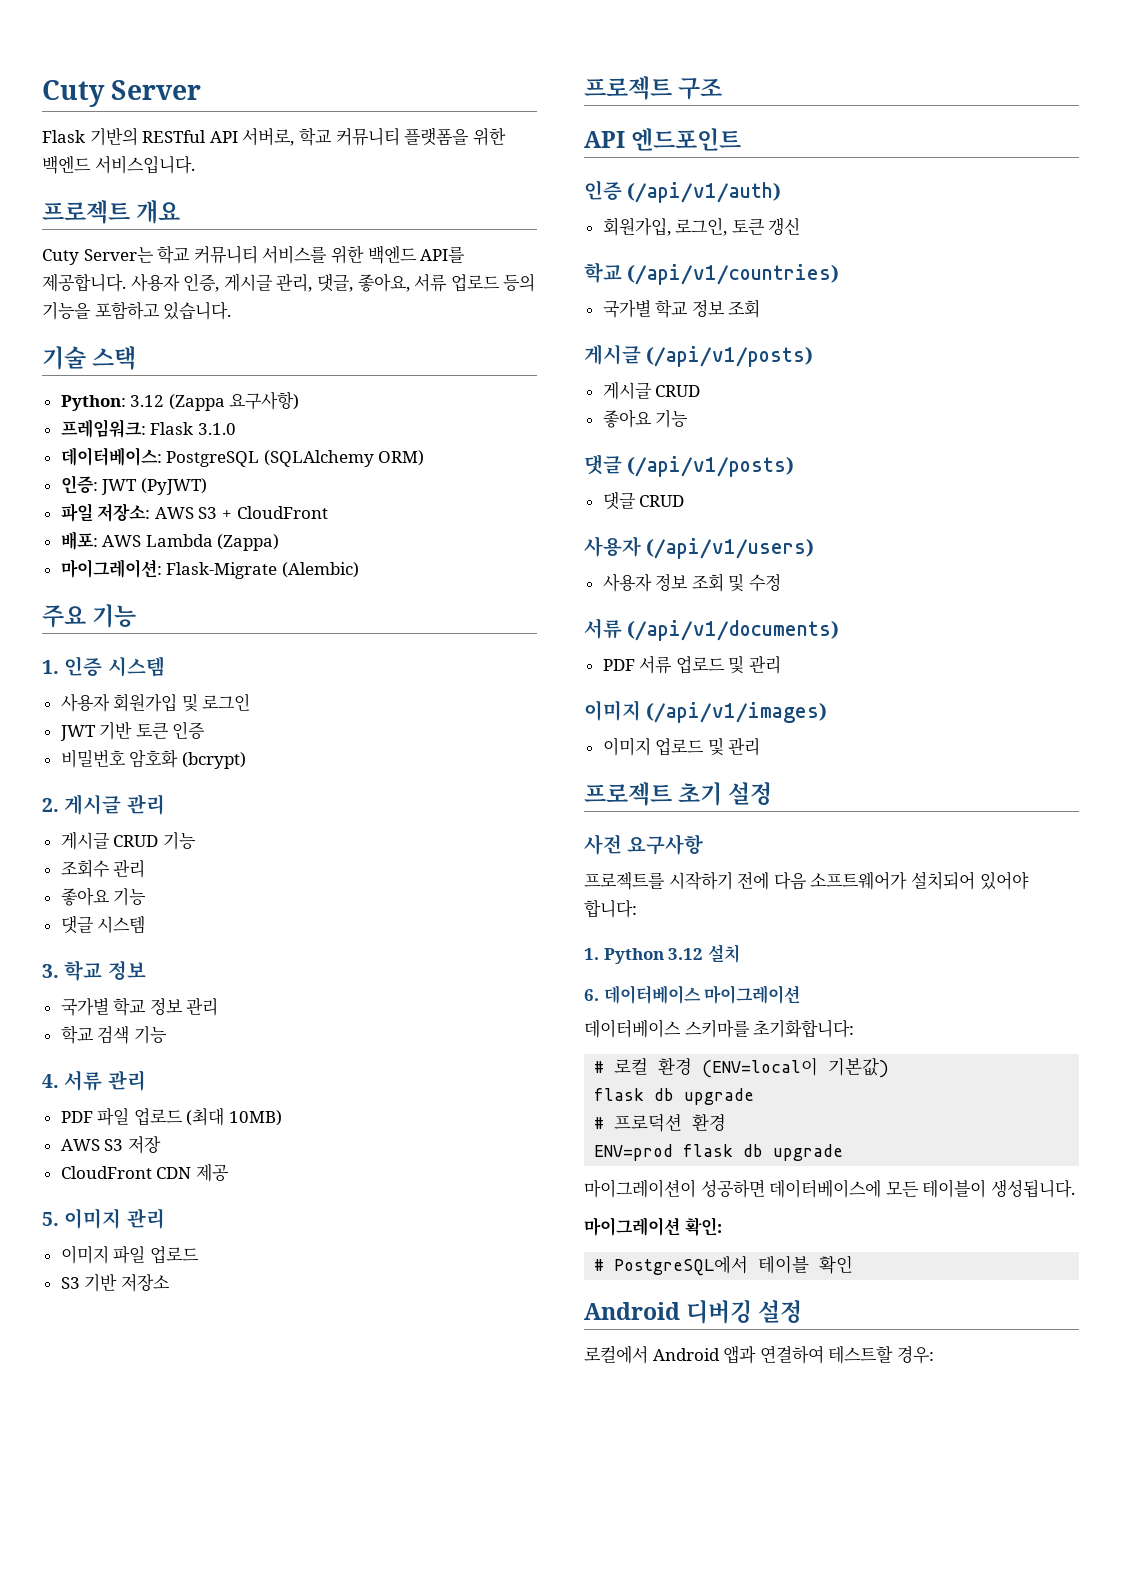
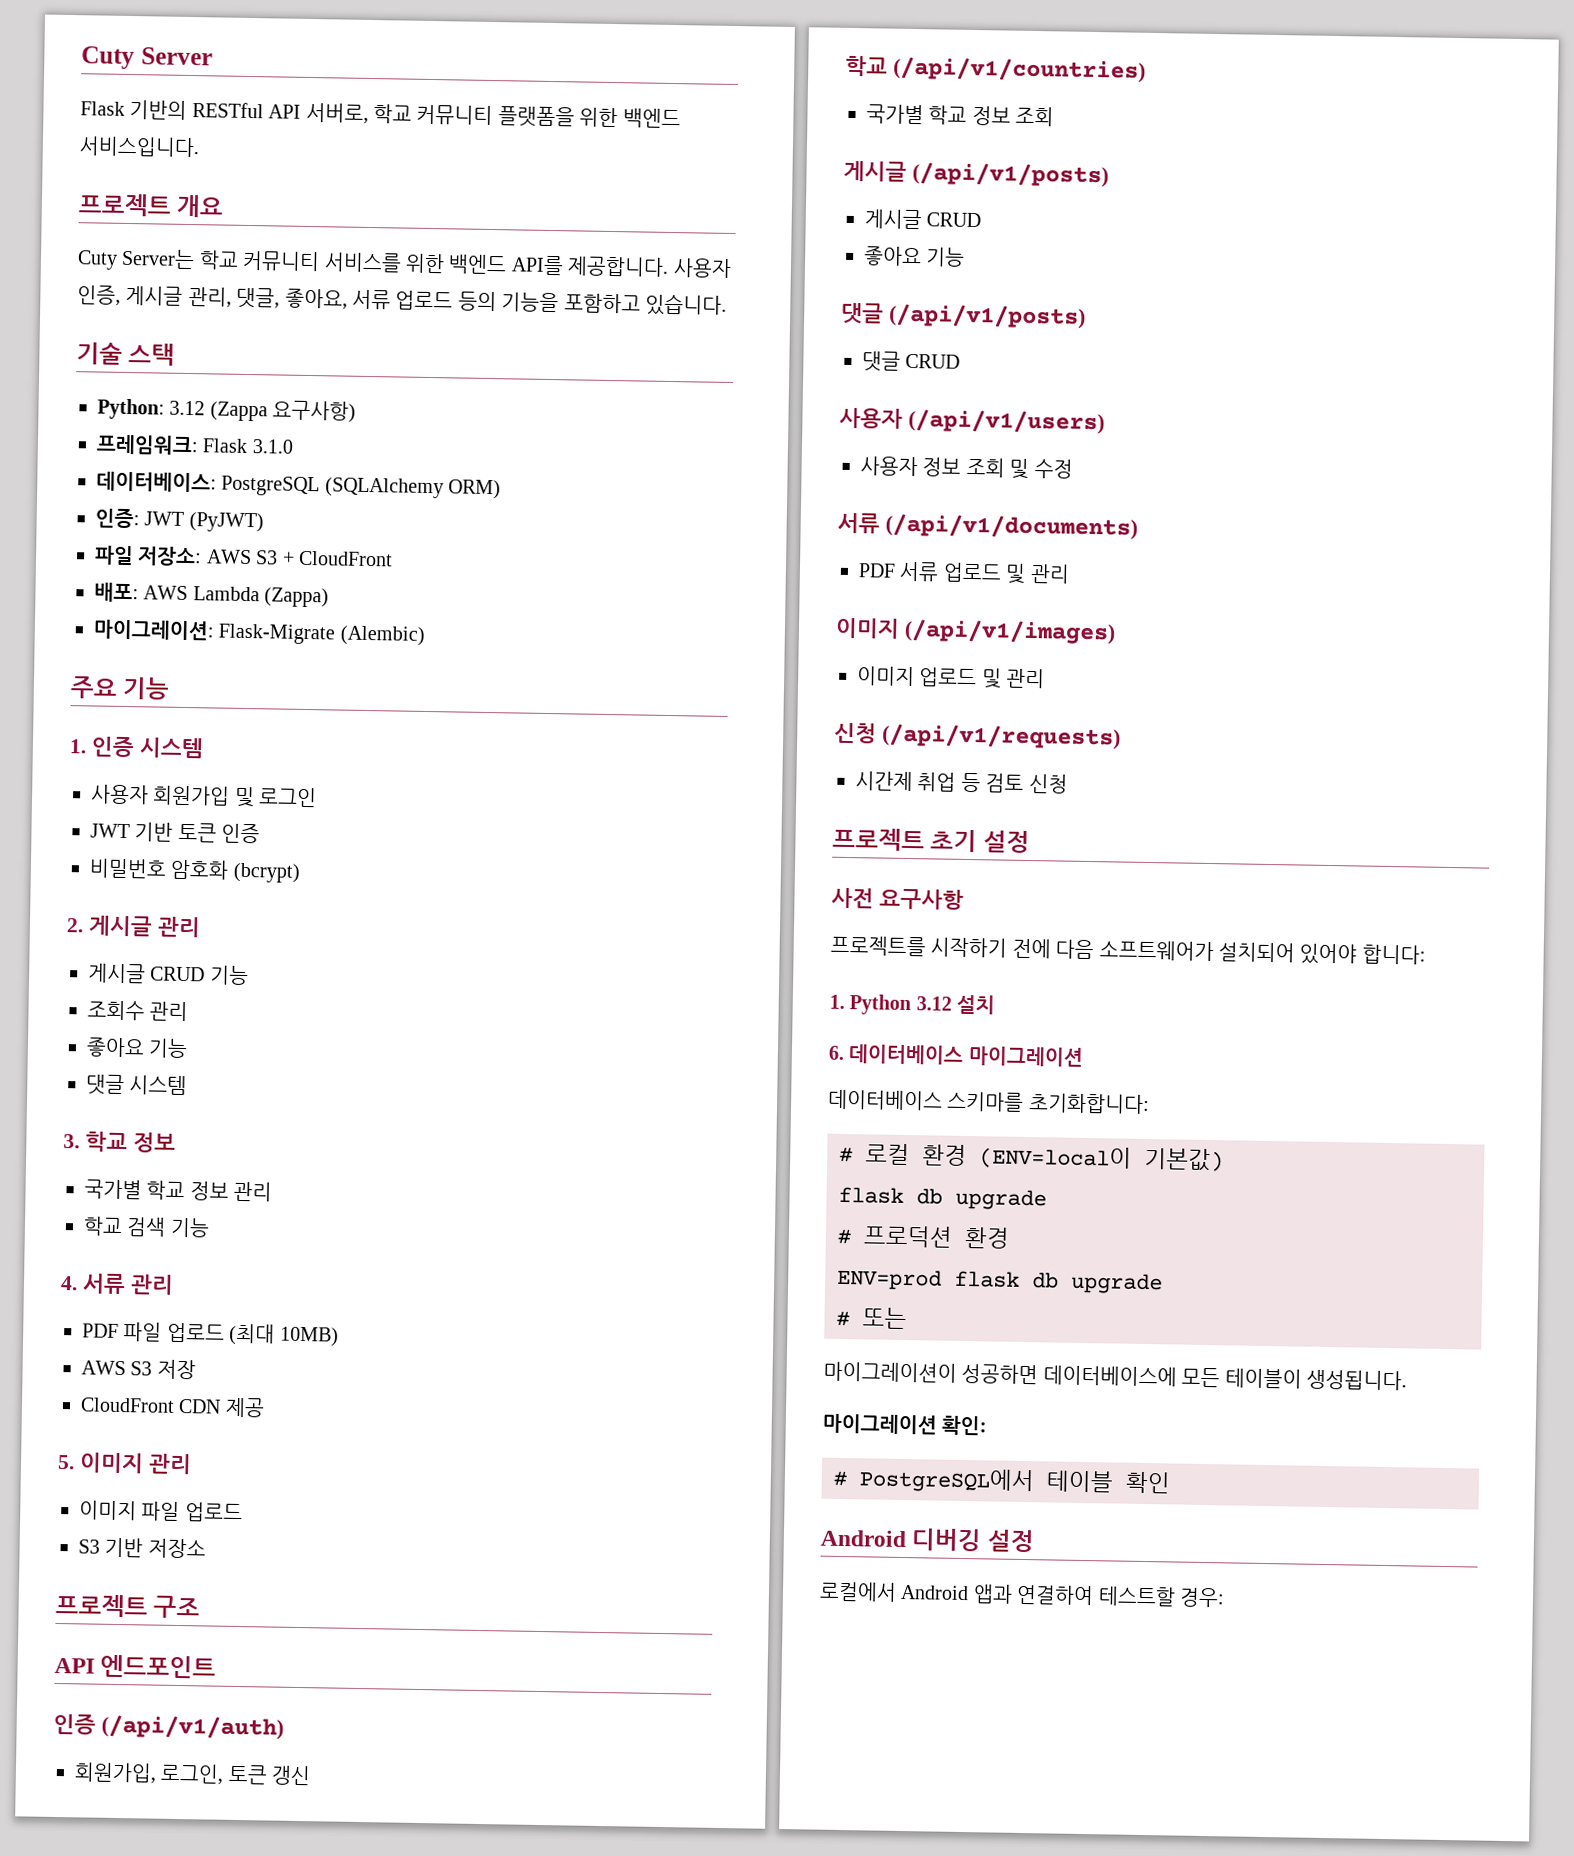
+ 신청 (/api/v1/requests)
+ 시간제 취업 등 검토 신청
+ # 또는

